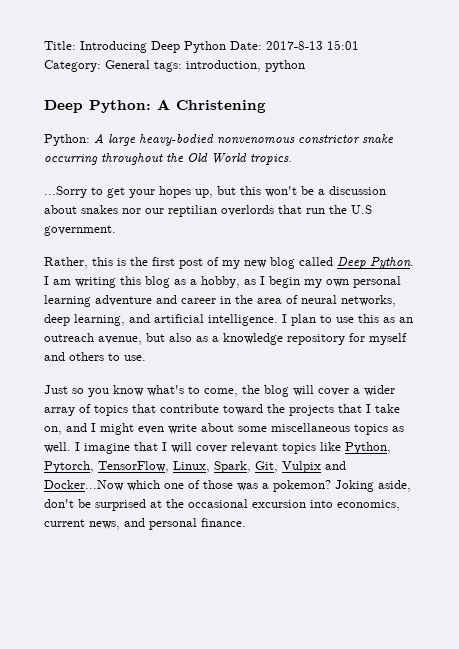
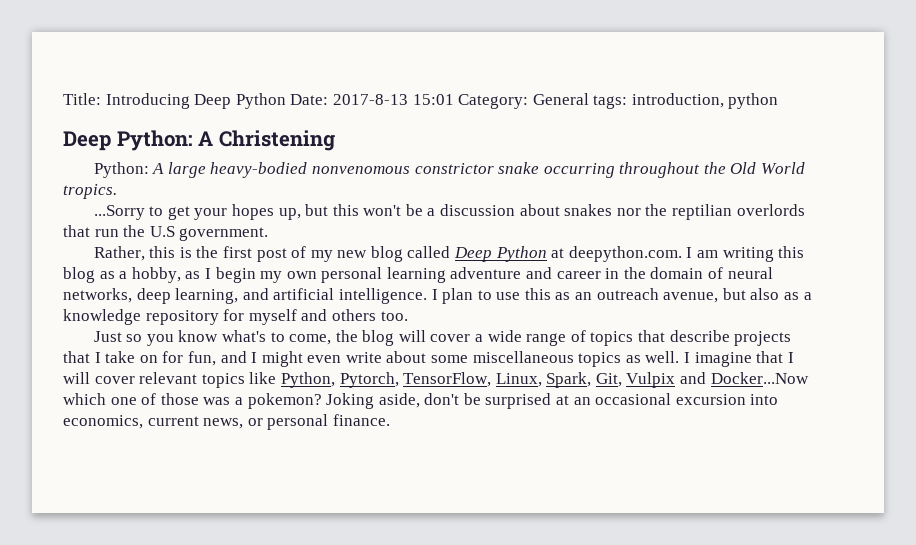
- ...Sorry to get your hopes up, but this won't be a discussion about snakes nor our reptilian overlords that run the U.S government.
+ ...Sorry to get your hopes up, but this won't be a discussion about snakes nor the reptilian overlords that run the U.S government.
- Rather, this is the first post of my new blog called Deep Python. I am writing this blog as a hobby, as I begin my own personal learning adventure and career in the area of neural networks, deep learning, and artificial intelligence.
+ Rather, this is the first post of my new blog called Deep Python at deepython.com. I am writing this blog as a hobby, as I begin my own personal learning adventure and career in the domain of neural networks, deep learning, and artificial intelligence.
- I plan to use this as an outreach avenue, but also as a knowledge repository for myself and others to use.
+ I plan to use this as an outreach avenue, but also as a knowledge repository for myself and others too.
- Just so you know what's to come, the blog will cover a wider array of topics that contribute toward the projects that I take on, and I might even write about some miscellaneous topics as well.
+ Just so you know what's to come, the blog will cover a wide range of topics that describe projects that I take on for fun, and I might even write about some miscellaneous topics as well.
- Joking aside, don't be surprised at the occasional excursion into economics, current news, and personal finance.
+ Joking aside, don't be surprised at an occasional excursion into economics, current news, or personal finance.

